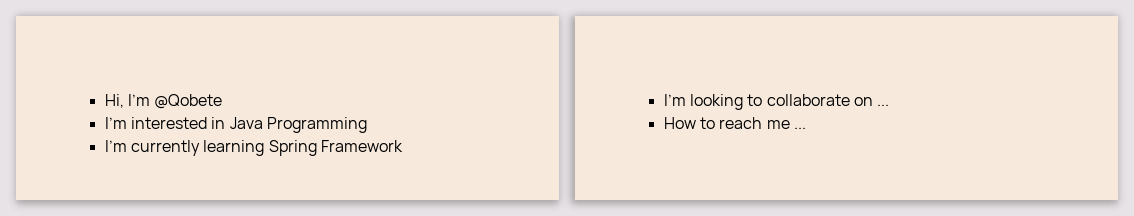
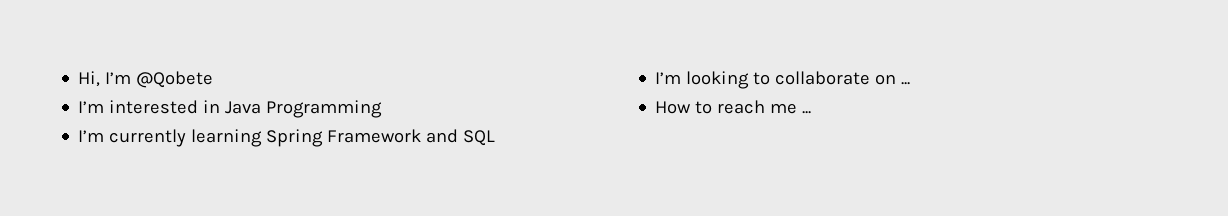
- I’m currently learning Spring Framework
+ I’m currently learning Spring Framework and SQL

